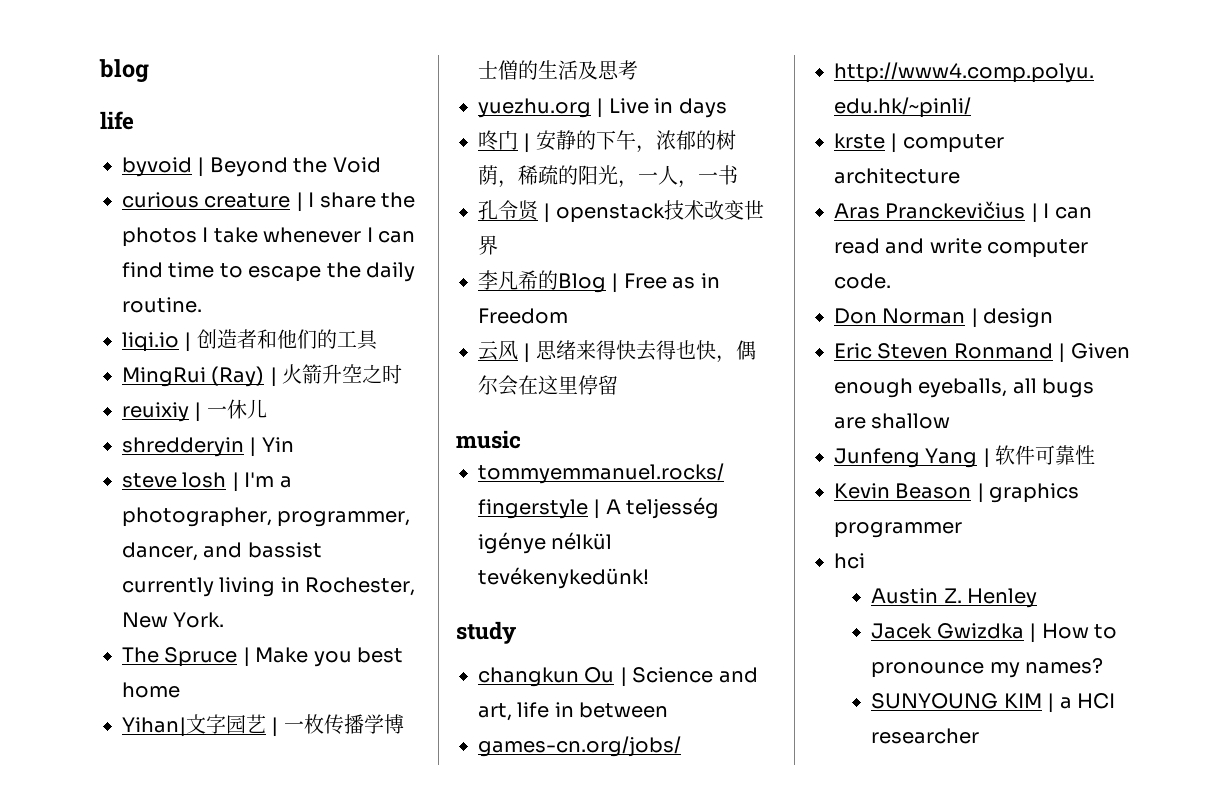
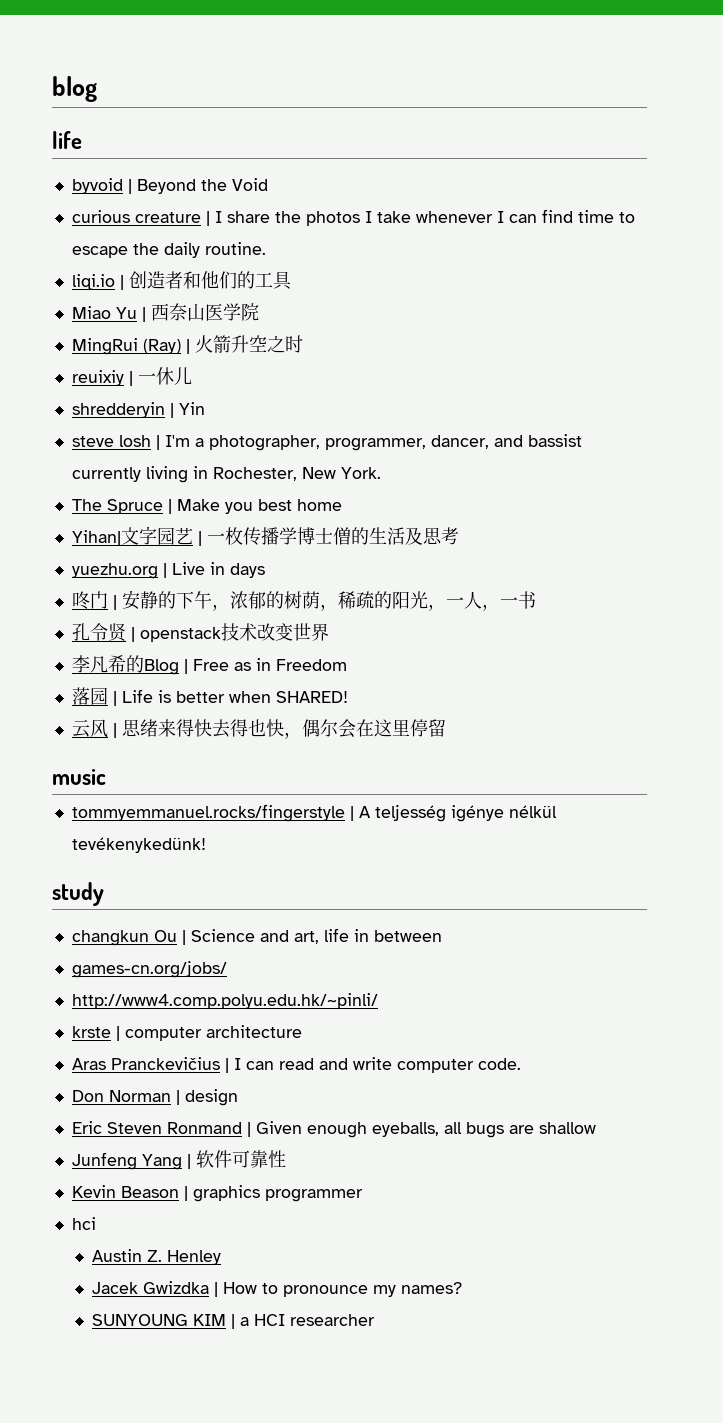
+ Miao Yu | 西奈山医学院
+ 落园 | Life is better when SHARED!

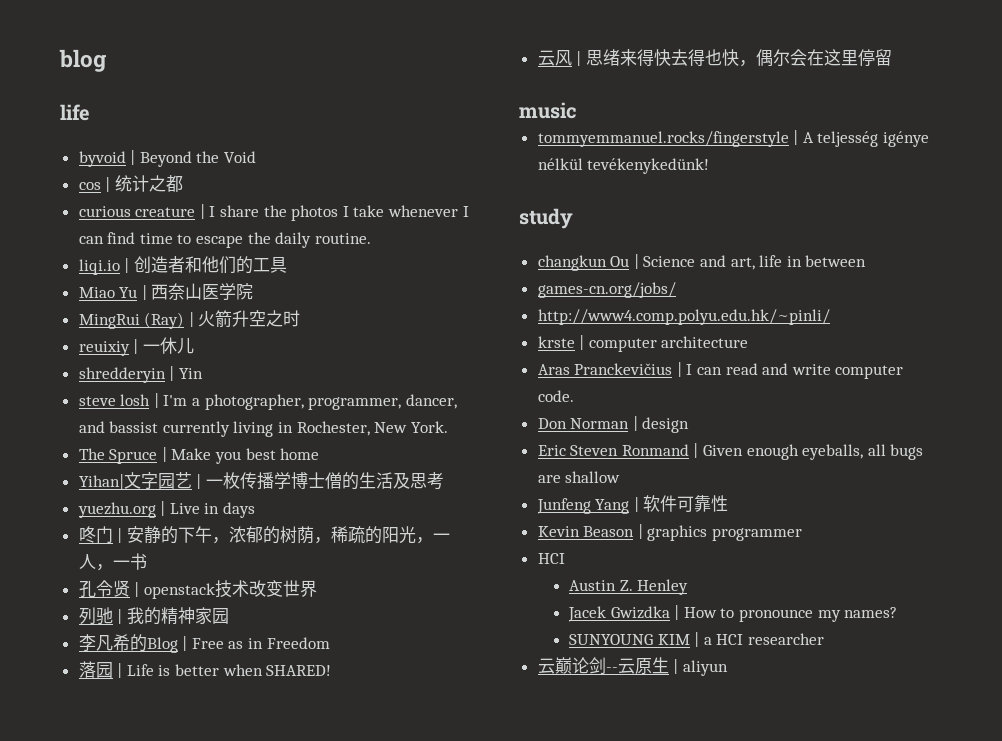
+ cos | 统计之都
+ 列驰 | 我的精神家园
  Kevin Beason | graphics programmer
- hci
+ HCI
+ 云巅论剑--云原生 | aliyun

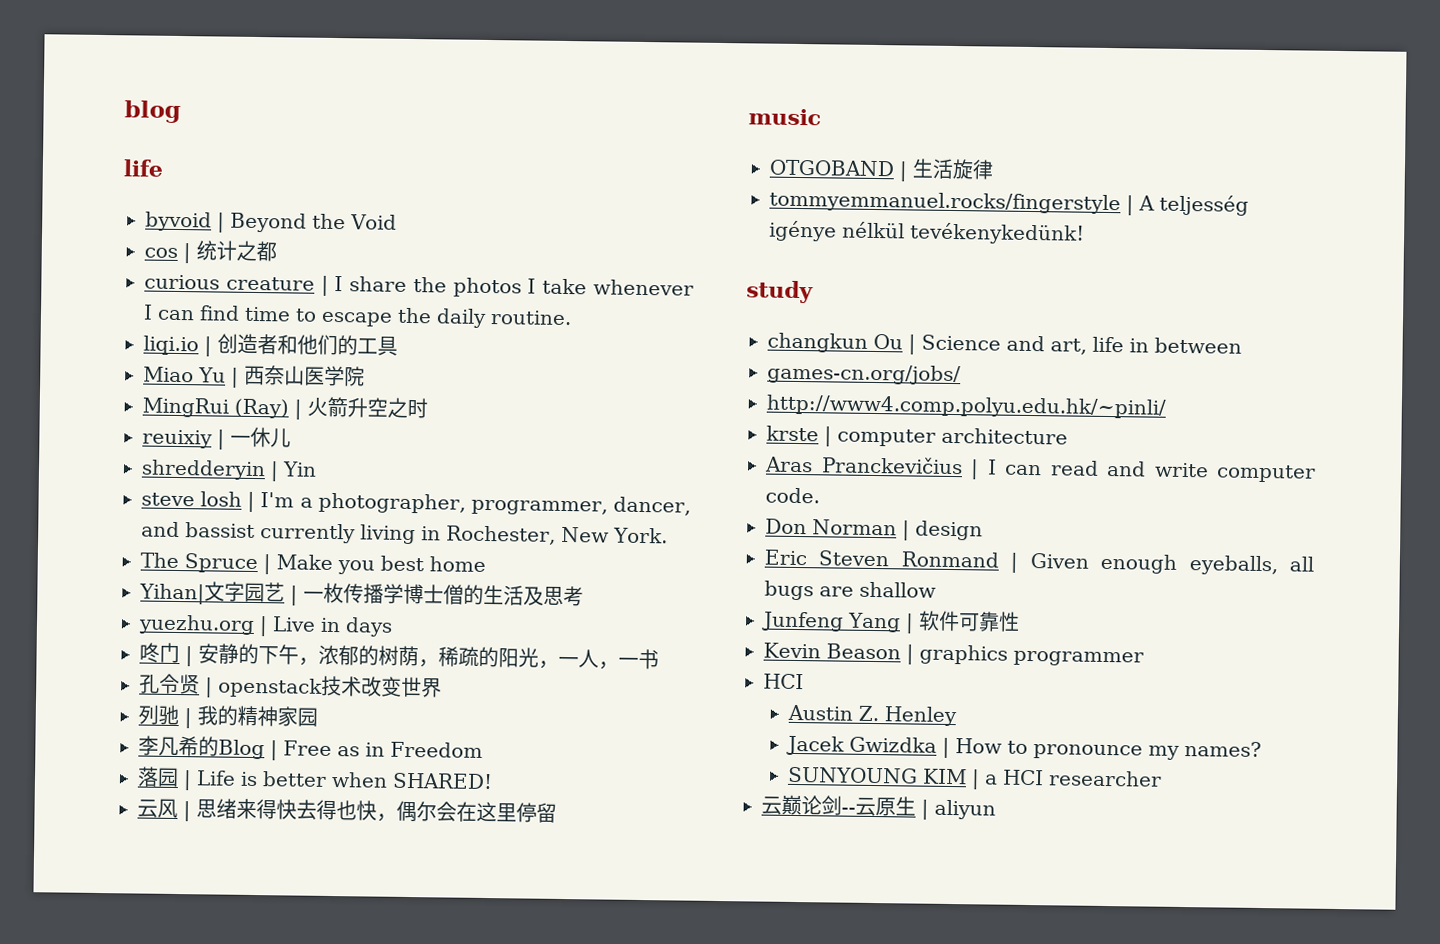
+ OTGOBAND | 生活旋律

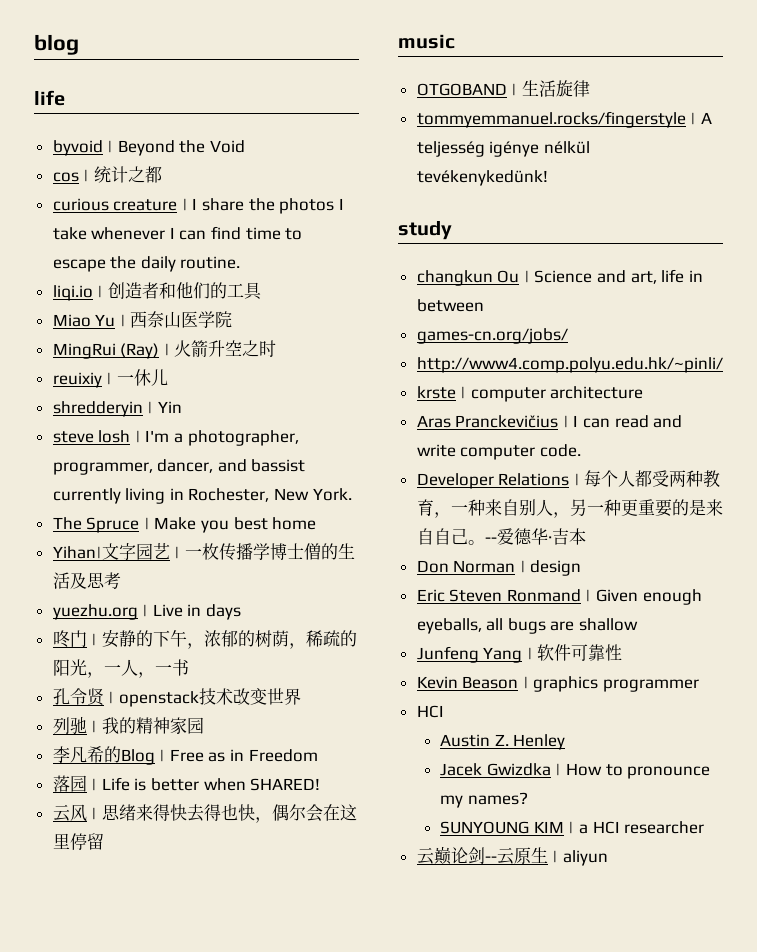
+ Developer Relations | 每个人都受两种教育，一种来自别人，另一种更重要的是来自自己。--爱德华·吉本

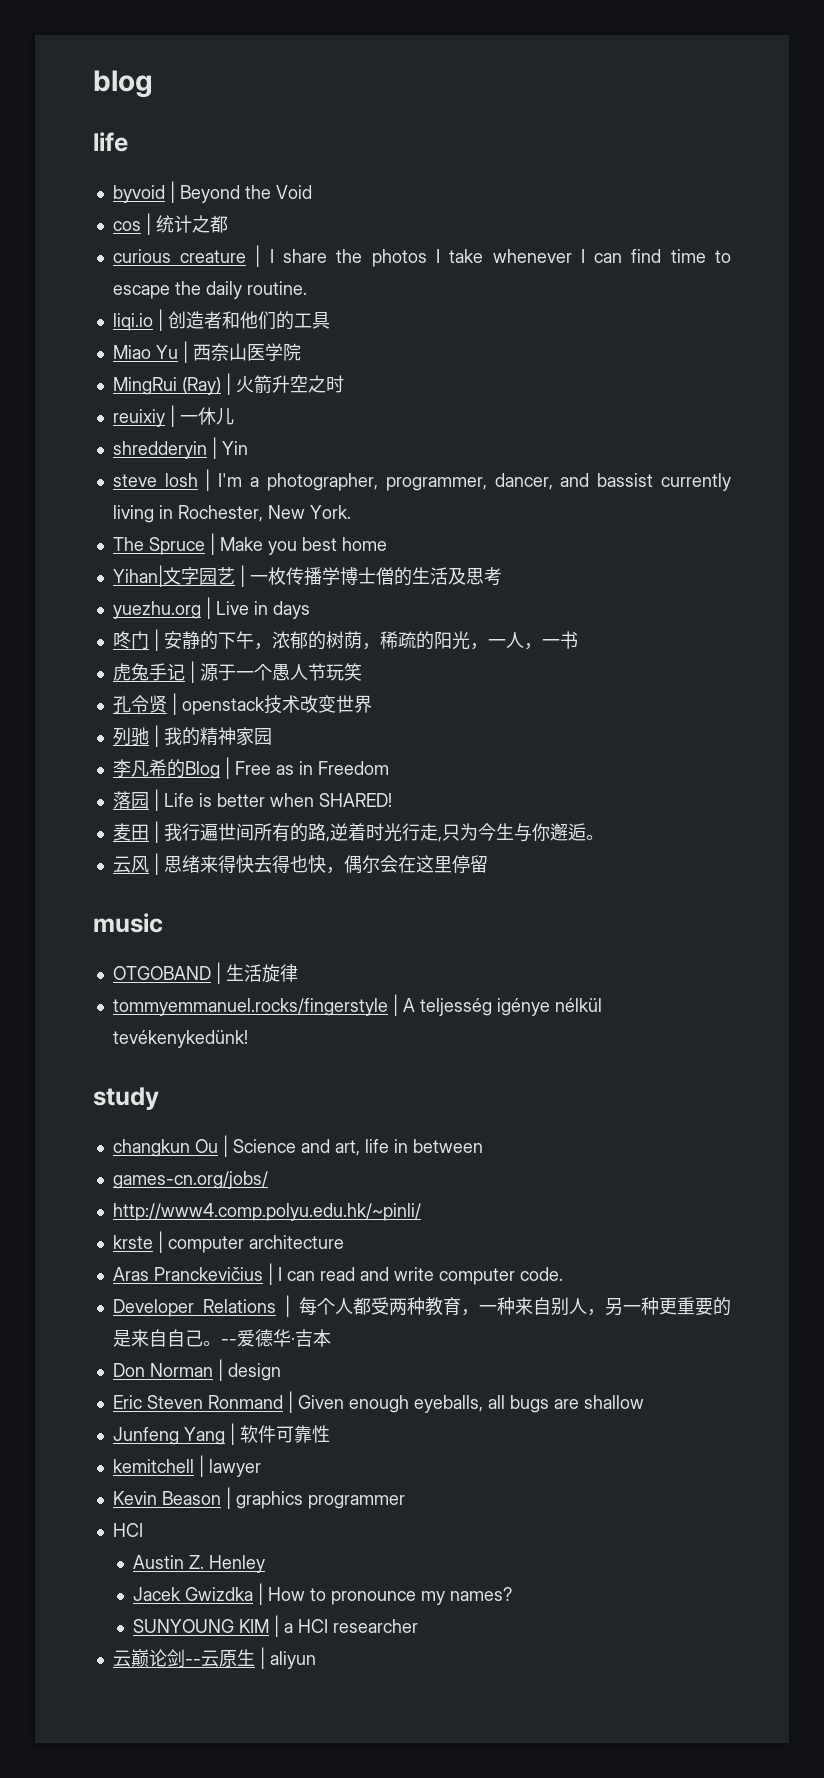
+ 虎兔手记 | 源于一个愚人节玩笑
+ 麦田 | 我行遍世间所有的路,逆着时光行走,只为今生与你邂逅。
+ kemitchell | lawyer

